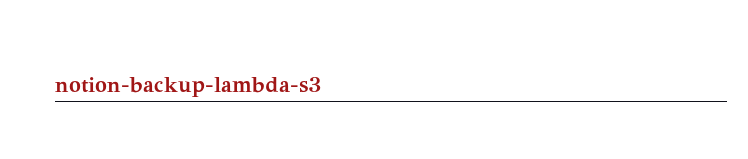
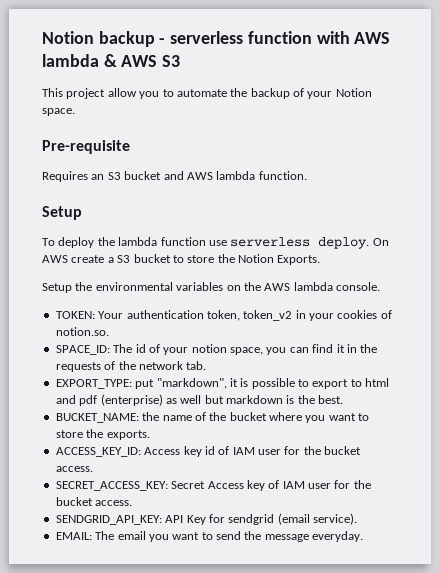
- notion-backup-lambda-s3
+ Notion backup - serverless function with AWS lambda & AWS S3
+ This project allow you to automate the backup of your Notion space.
+ Pre-requisite
+ Requires an S3 bucket and AWS lambda function.
+ Setup
+ To deploy the lambda function use serverless deploy. On AWS create a S3 bucket to store the Notion Exports.
+ Setup the environmental variables on the AWS lambda console.
+ TOKEN: Your authentication token, token_v2 in your cookies of notion.so.
+ SPACE_ID: The id of your notion space, you can find it in the requests of the network tab.
+ EXPORT_TYPE: put "markdown", it is possible to export to html and pdf (enterprise) as well but markdown is the best.
+ BUCKET_NAME: the name of the bucket where you want to store the exports.
+ ACCESS_KEY_ID: Access key id of IAM user for the bucket access.
+ SECRET_ACCESS_KEY: Secret Access key of IAM user for the bucket access.
+ SENDGRID_API_KEY: API Key for sendgrid (email service).
+ EMAIL: The email you want to send the message everyday.

